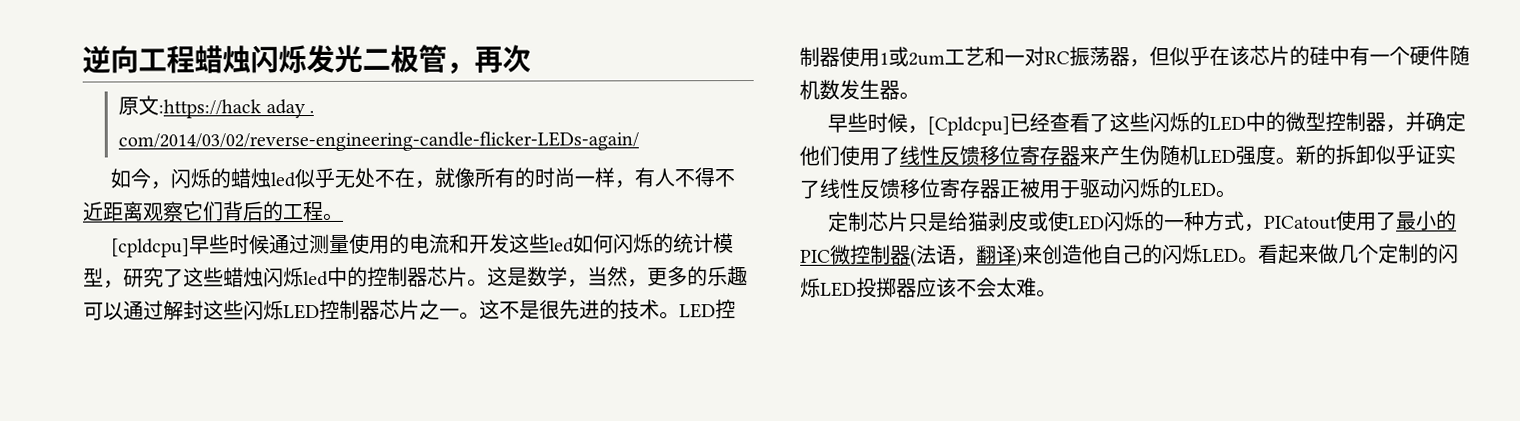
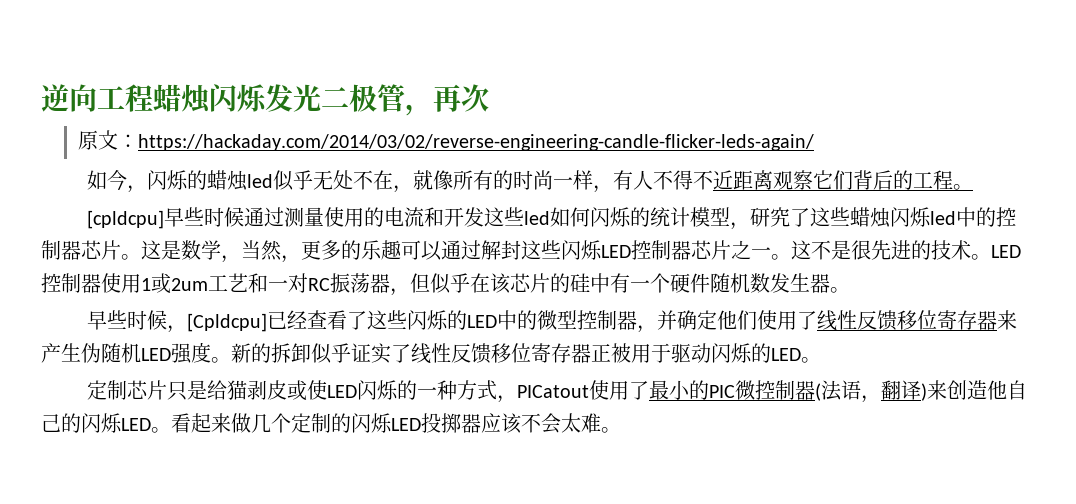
- 原文:https://hack aday . com/2014/03/02/reverse-engineering-candle-flicker-LEDs-again/
+ 原文：https://hackaday.com/2014/03/02/reverse-engineering-candle-flicker-leds-again/

